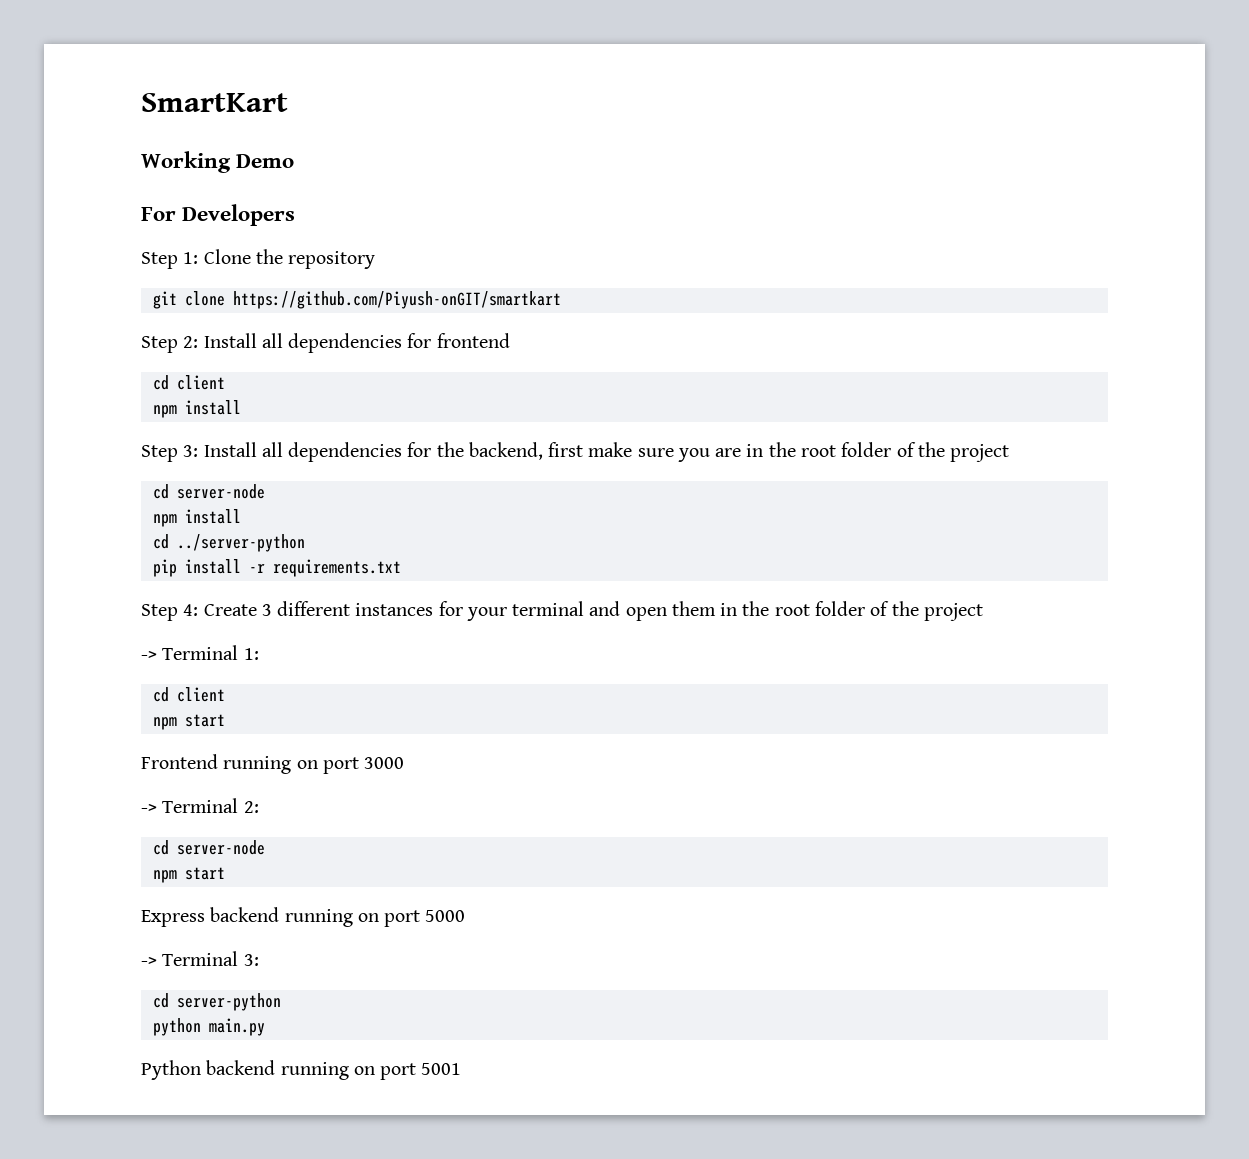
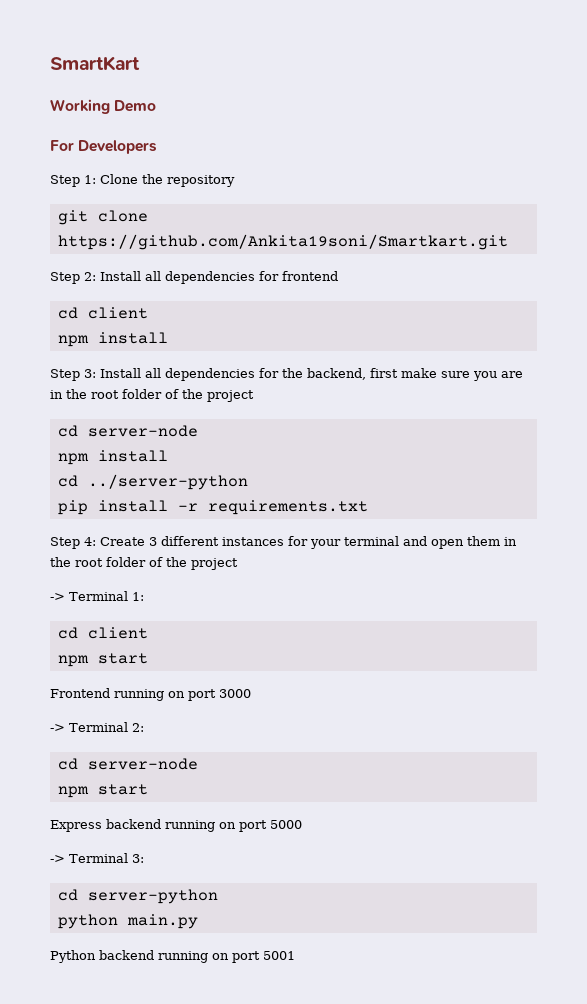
- git clone https://github.com/Piyush-onGIT/smartkart
+ git clone https://github.com/Ankita19soni/Smartkart.git

